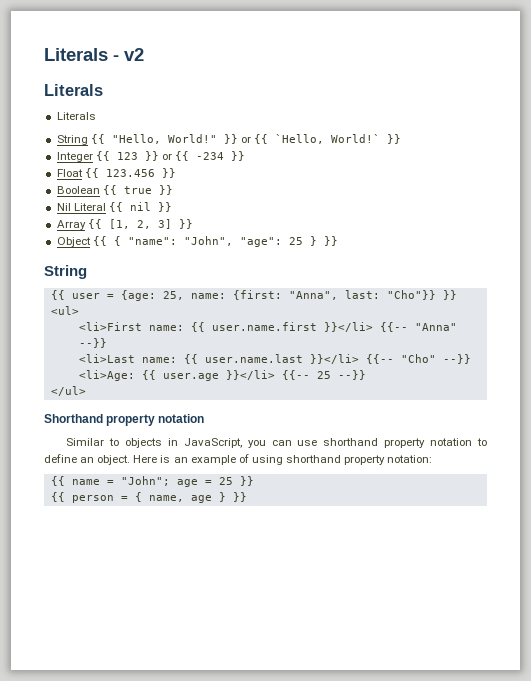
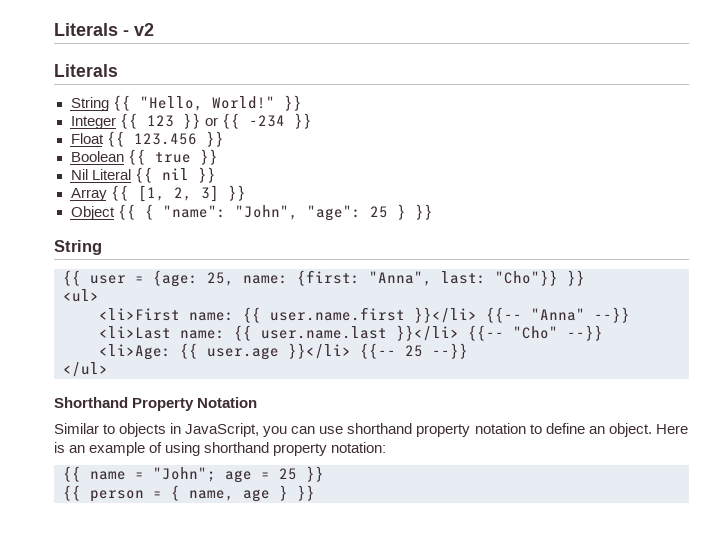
  Literals - v2
- Literals
- String {{ "Hello, World!" }} or {{ `Hello, World!` }}
+ String {{ "Hello, World!" }}
- Shorthand property notation
+ Shorthand Property Notation

